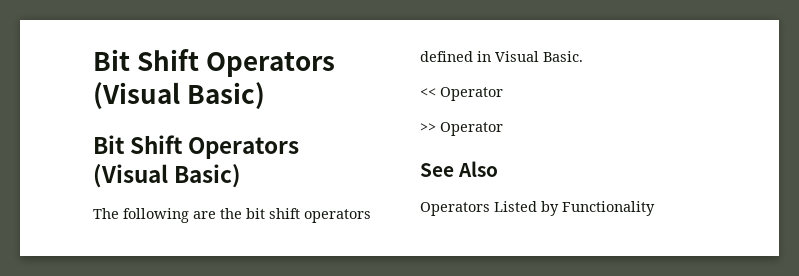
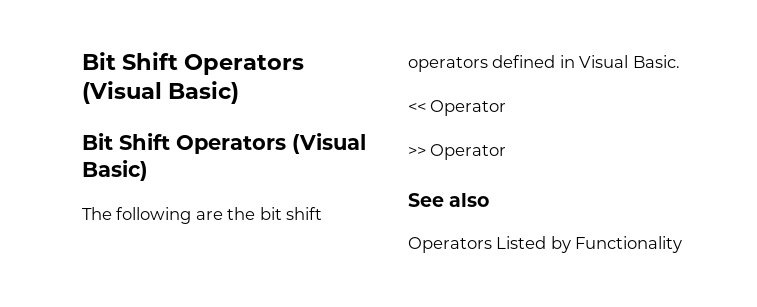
- See Also
+ See also

